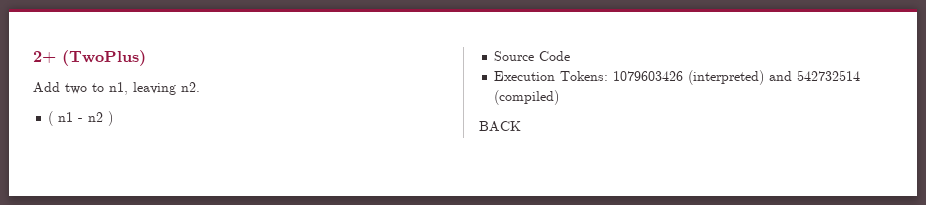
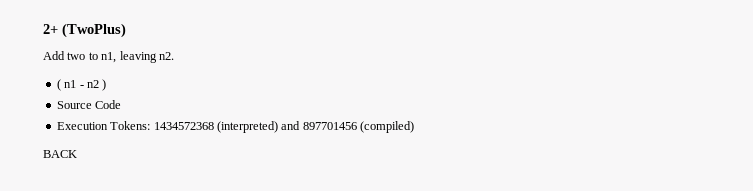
- Execution Tokens: 1079603426 (interpreted) and 542732514 (compiled)
+ Execution Tokens: 1434572368 (interpreted) and 897701456 (compiled)

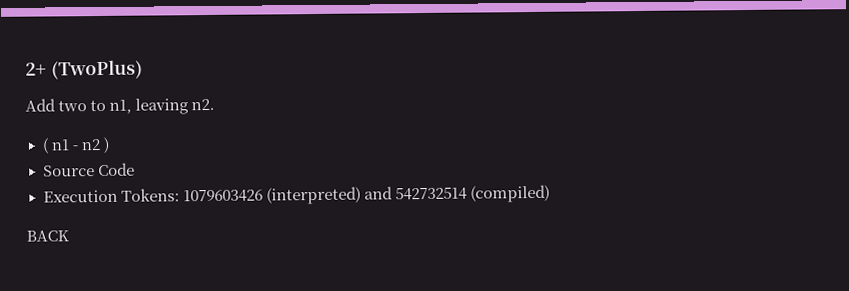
- Execution Tokens: 1434572368 (interpreted) and 897701456 (compiled)
+ Execution Tokens: 1079603426 (interpreted) and 542732514 (compiled)

